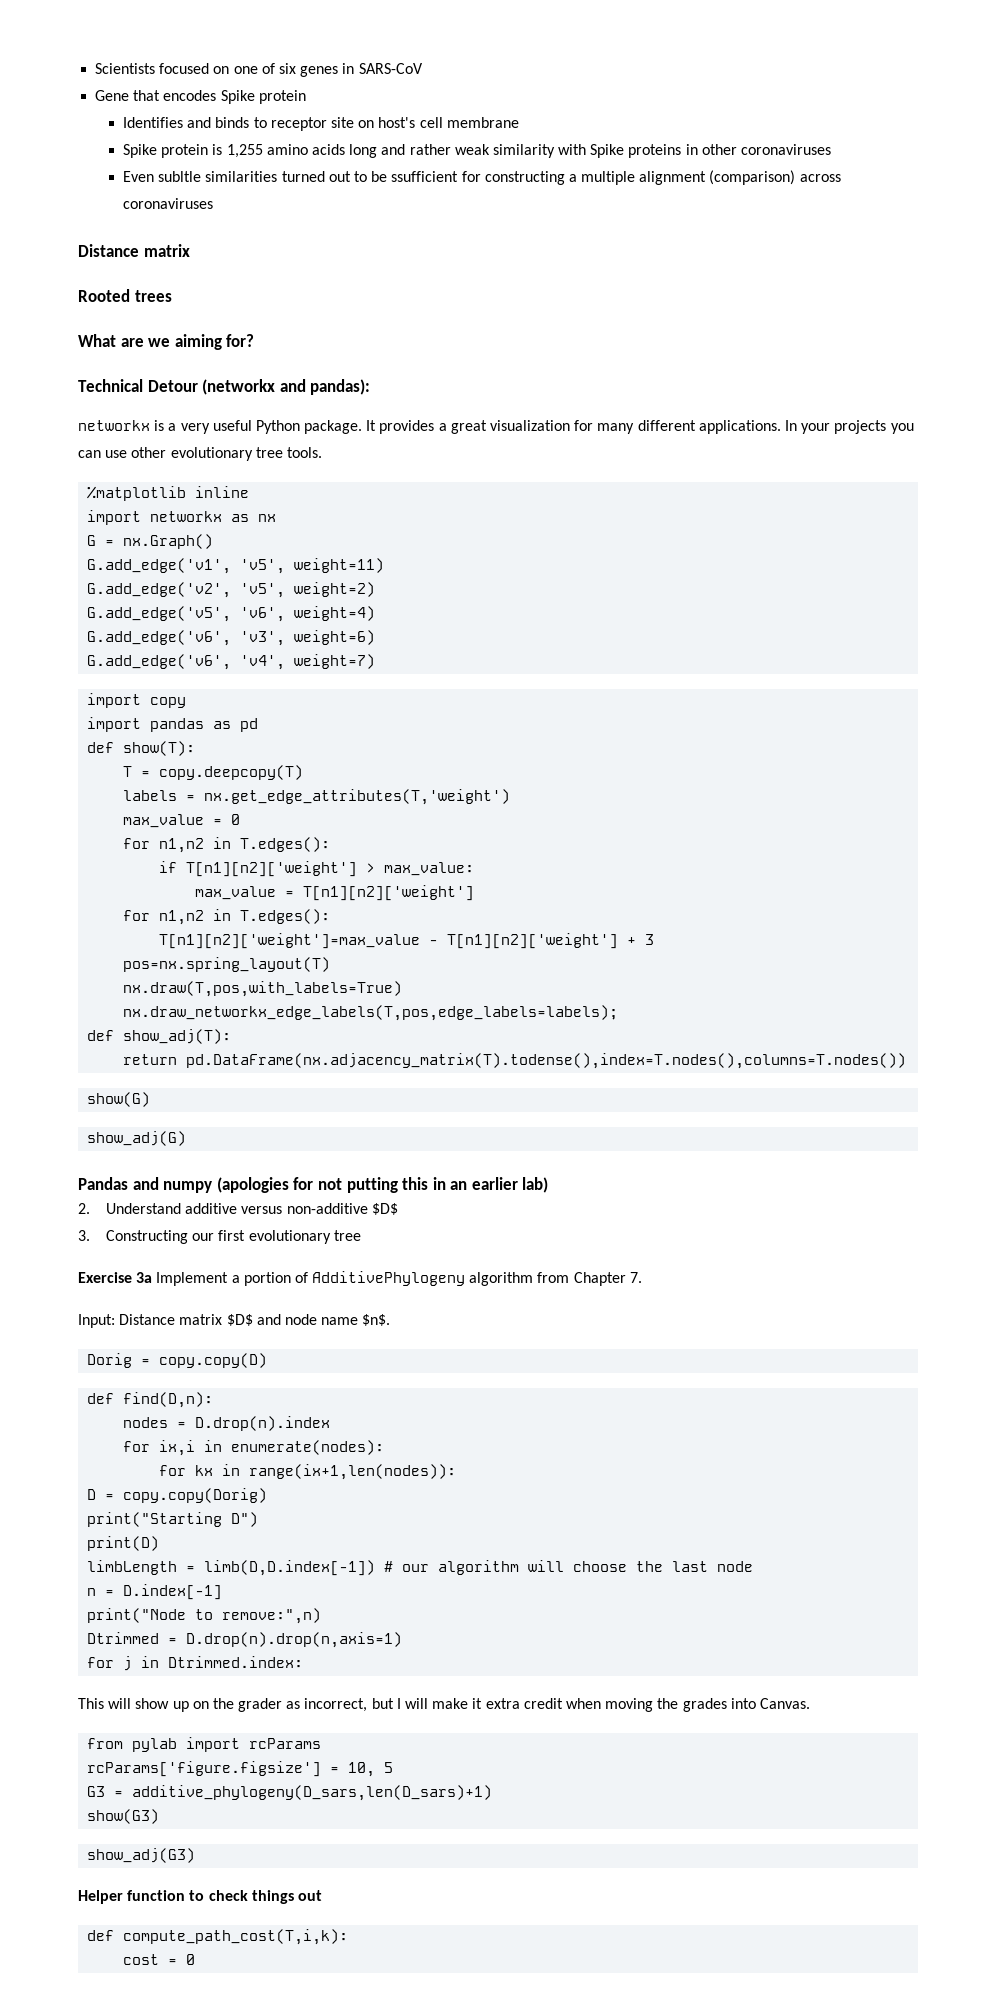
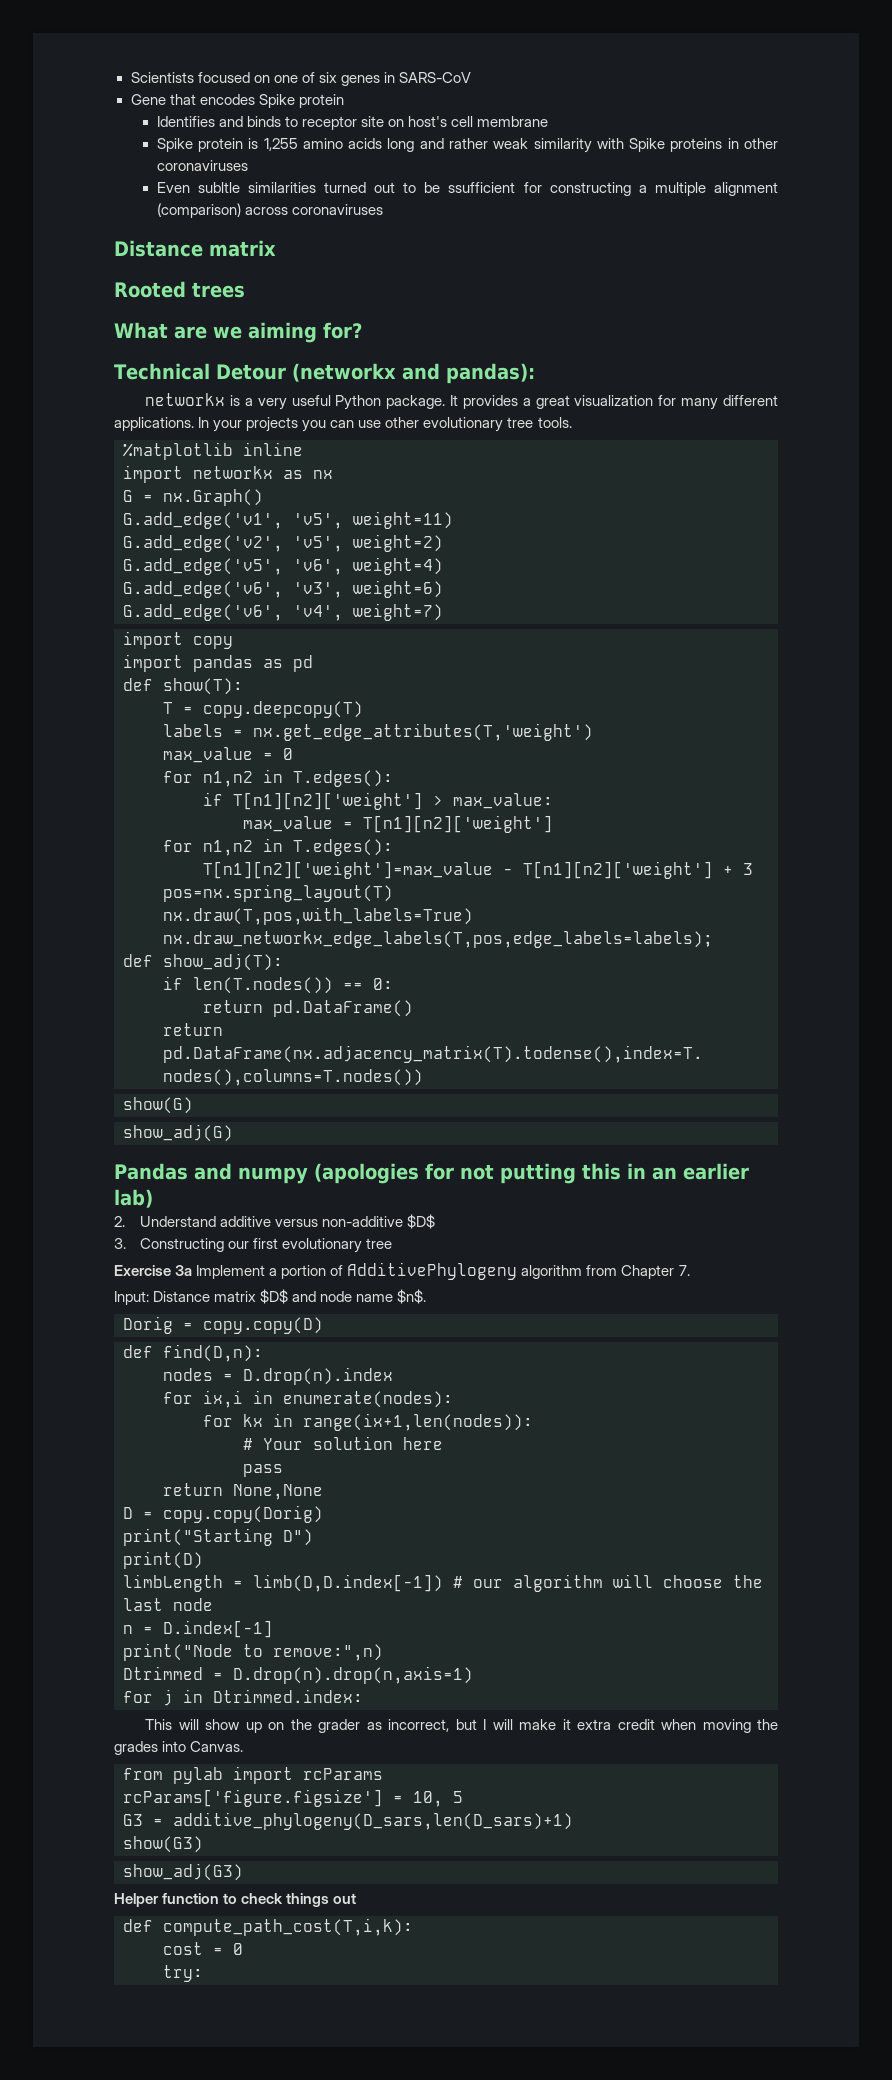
+ if len(T.nodes()) == 0:
+ return pd.DataFrame()
+ # Your solution here
+ pass
+ return None,None
+ try:

